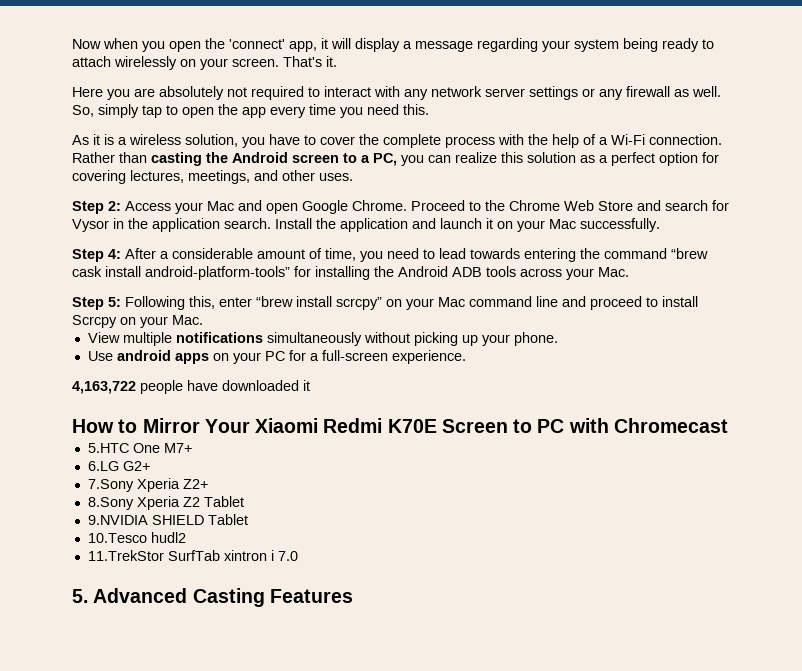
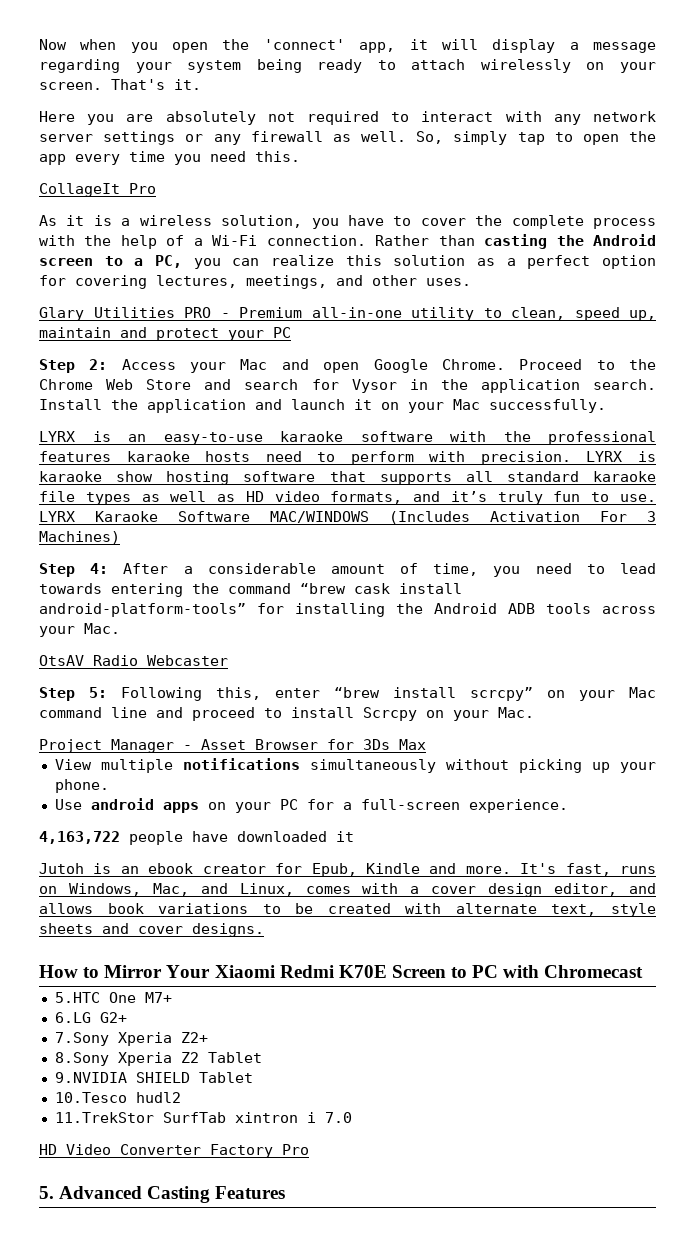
+ CollageIt Pro
+ Glary Utilities PRO - Premium all-in-one utility to clean, speed up, maintain and protect your PC
+ LYRX is an easy-to-use karaoke software with the professional features karaoke hosts need to perform with precision. LYRX is karaoke show hosting software that supports all standard karaoke file types as well as HD video formats, and it’s truly fun to use. LYRX Karaoke Software MAC/WINDOWS (Includes Activation For 3 Machines)
+ OtsAV Radio Webcaster
+ Project Manager - Asset Browser for 3Ds Max
+ Jutoh is an ebook creator for Epub, Kindle and more. It's fast, runs on Windows, Mac, and Linux, comes with a cover design editor, and allows book variations to be created with alternate text, style sheets and cover designs.
+ HD Video Converter Factory Pro

